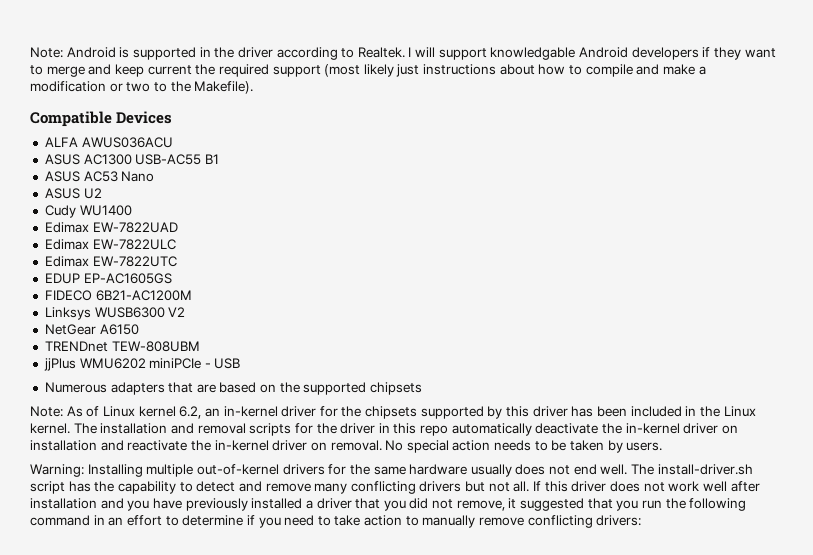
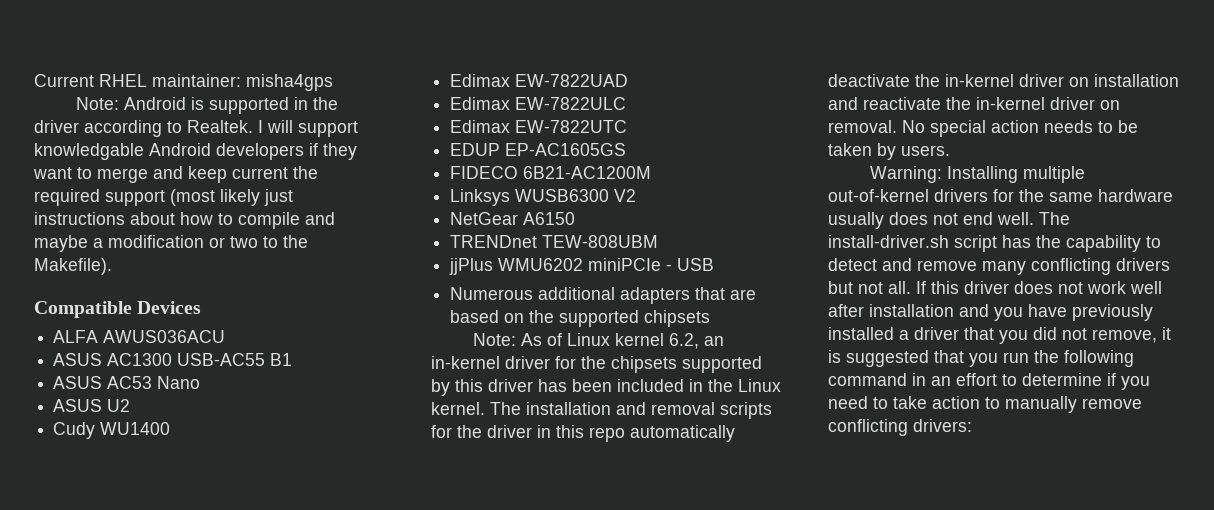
+ Current RHEL maintainer: misha4gps
- I will support knowledgable Android developers if they want to merge and keep current the required support (most likely just instructions about how to compile and make a modification or two to the Makefile).
+ I will support knowledgable Android developers if they want to merge and keep current the required support (most likely just instructions about how to compile and maybe a modification or two to the Makefile).
- Numerous adapters that are based on the supported chipsets
+ Numerous additional adapters that are based on the supported chipsets
- If this driver does not work well after installation and you have previously installed a driver that you did not remove, it suggested that you run the following command in an effort to determine if you need to take action to manually remove conflicting drivers:
+ If this driver does not work well after installation and you have previously installed a driver that you did not remove, it is suggested that you run the following command in an effort to determine if you need to take action to manually remove conflicting drivers:

